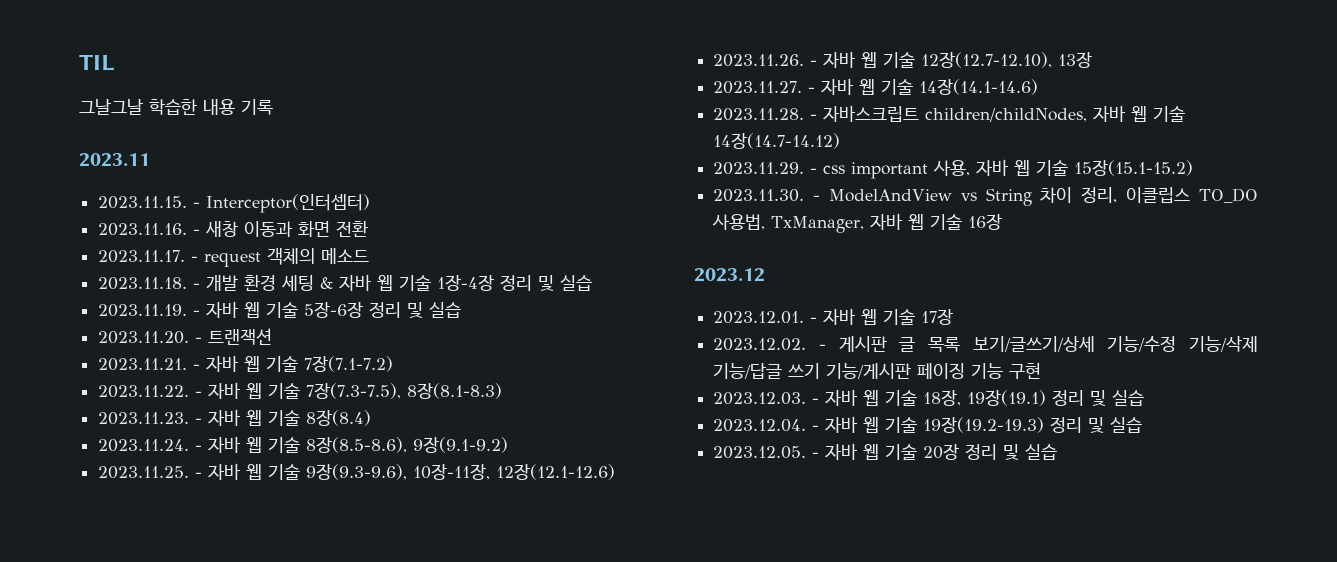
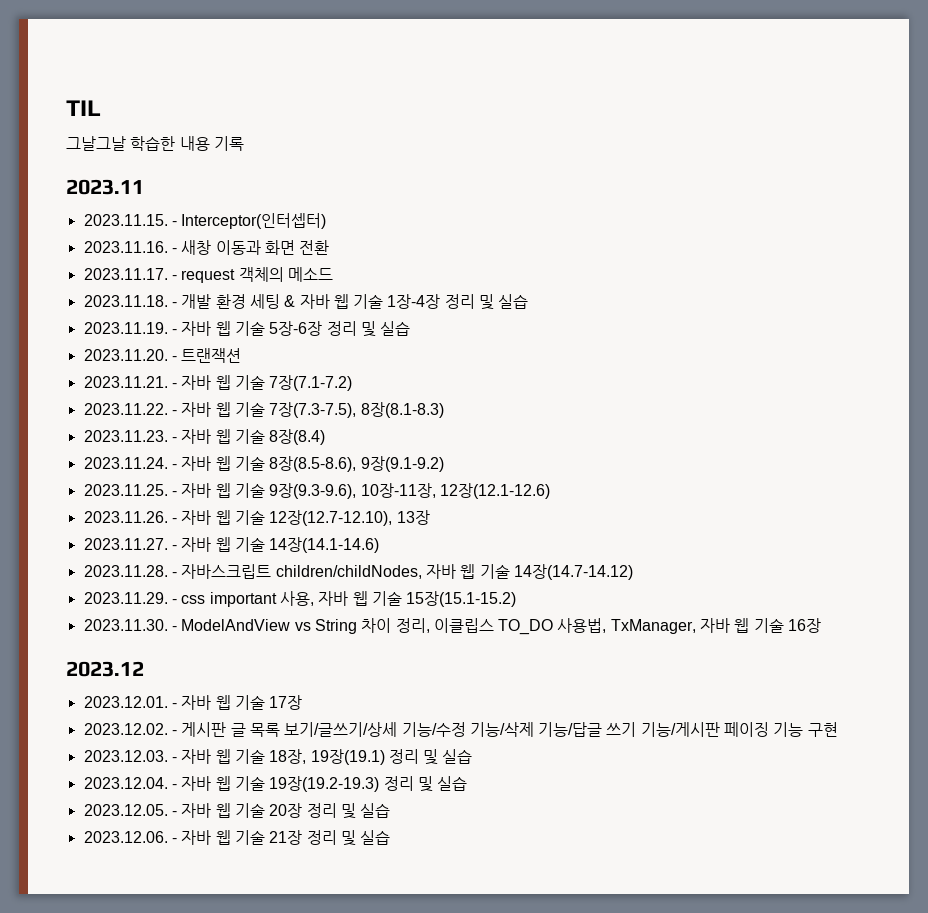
+ 2023.12.06. - 자바 웹 기술 21장 정리 및 실습

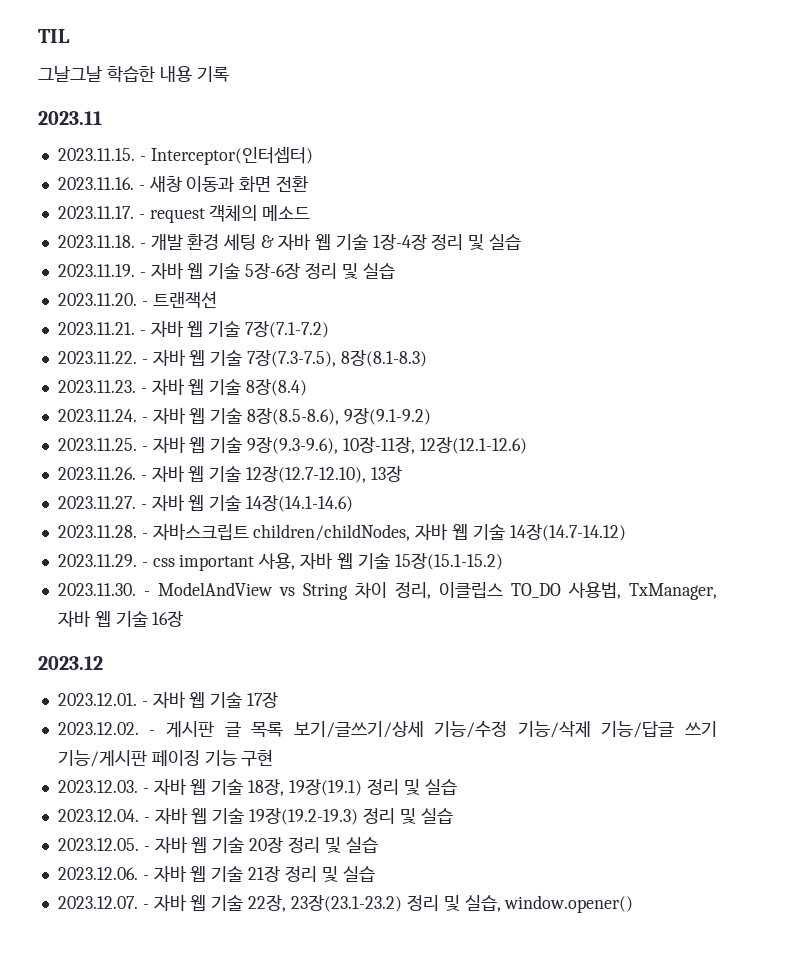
+ 2023.12.07. - 자바 웹 기술 22장, 23장(23.1-23.2) 정리 및 실습, window.opener()

